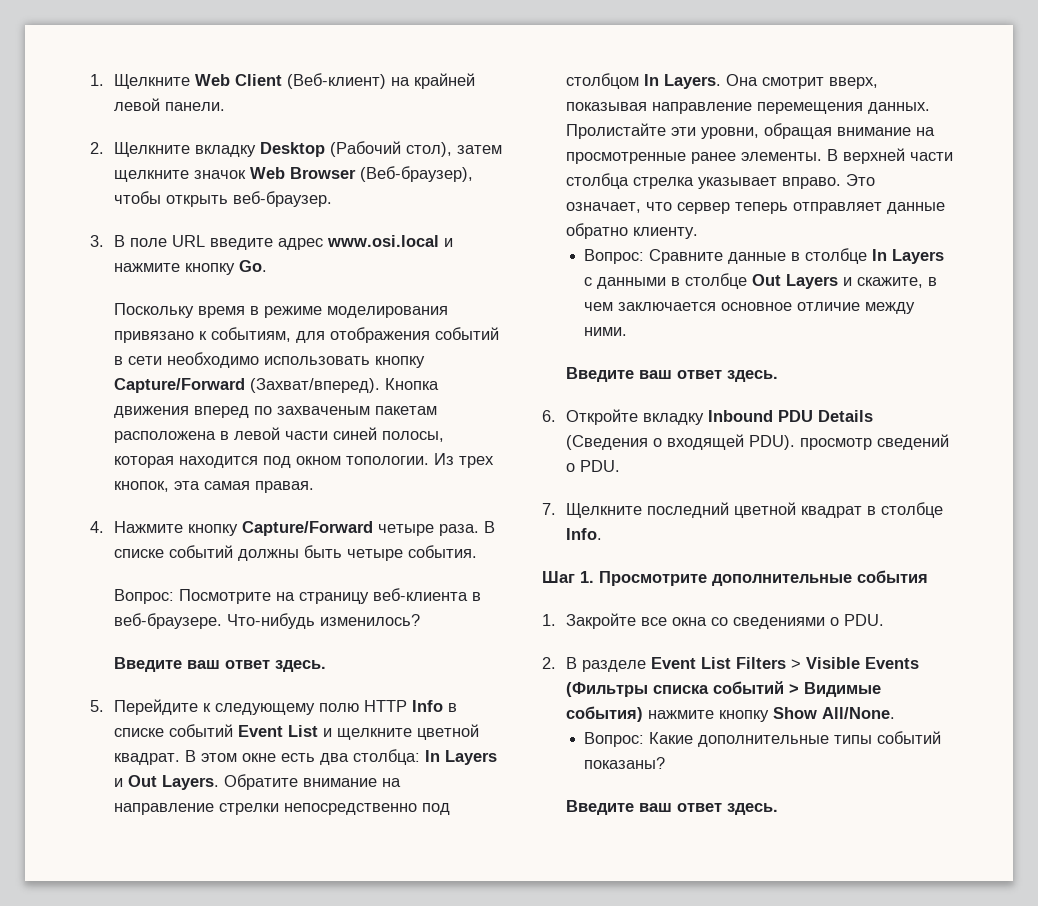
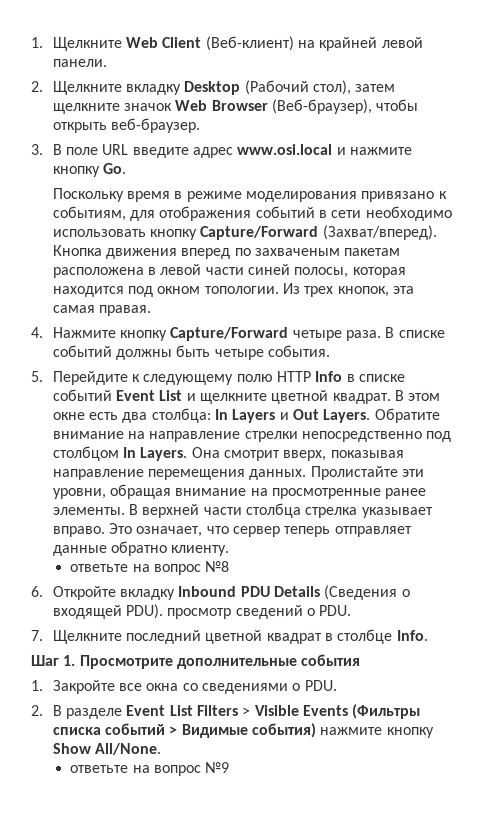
- Вопрос: Посмотрите на страницу веб-клиента в веб-браузере. Что-нибудь изменилось?
- Введите ваш ответ здесь.
- Вопрос: Сравните данные в столбце In Layers с данными в столбце Out Layers и скажите, в чем заключается основное отличие между ними.
- Введите ваш ответ здесь.
+ ответьте на вопрос №8
- Вопрос: Какие дополнительные типы событий показаны?
- Введите ваш ответ здесь.
+ ответьте на вопрос №9

